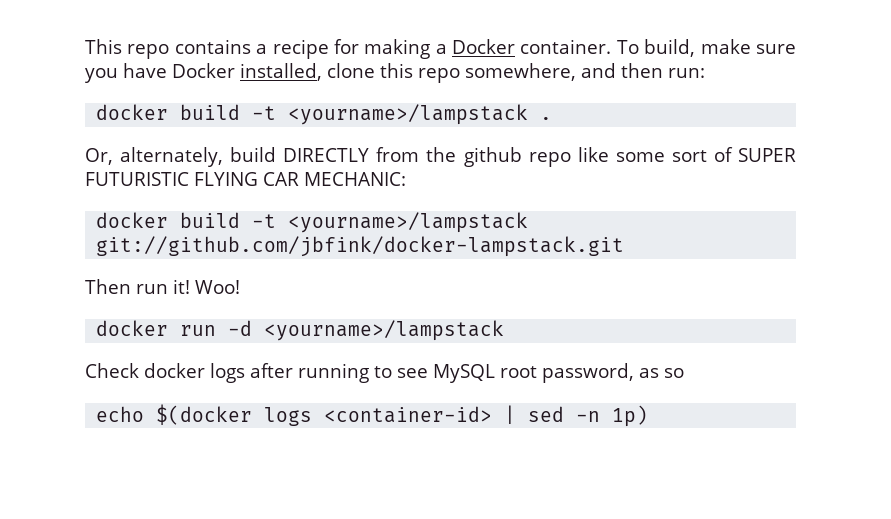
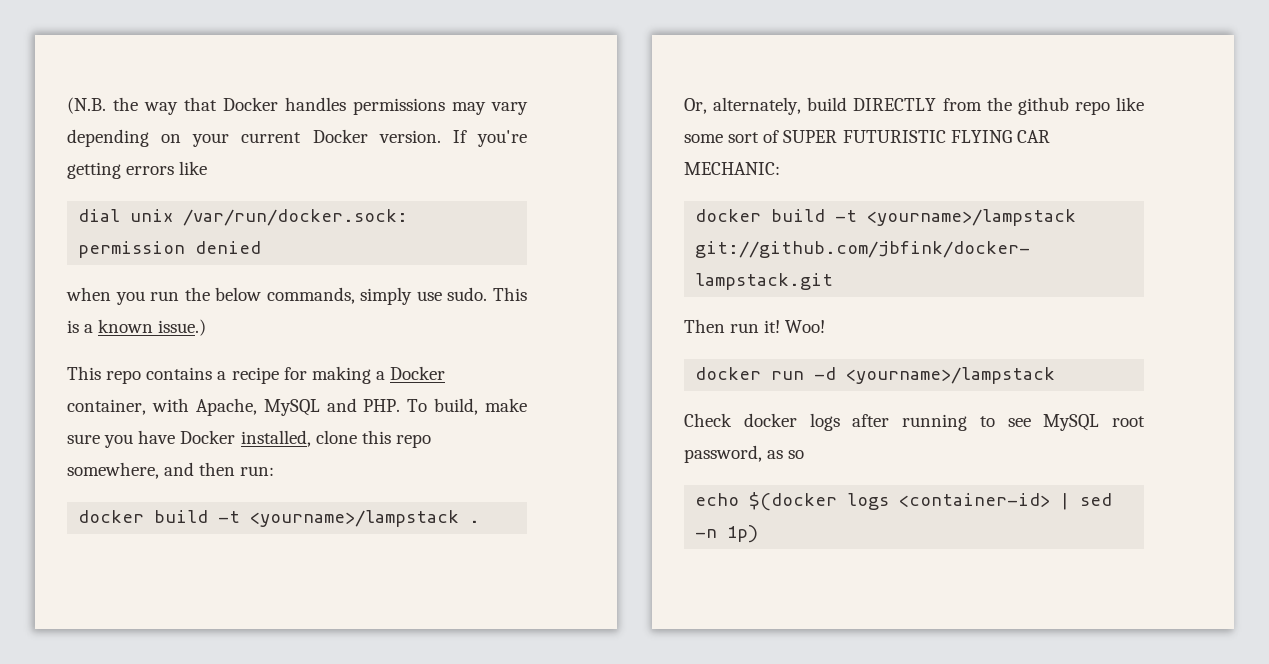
+ (N.B. the way that Docker handles permissions may vary depending on your current Docker version. If you're getting errors like
+ dial unix /var/run/docker.sock: permission denied
+ when you run the below commands, simply use sudo. This is a known issue.)
- This repo contains a recipe for making a Docker container. To build, make sure you have Docker installed, clone this repo somewhere, and then run:
+ This repo contains a recipe for making a Docker container, with Apache, MySQL and PHP. To build, make sure you have Docker installed, clone this repo somewhere, and then run:

